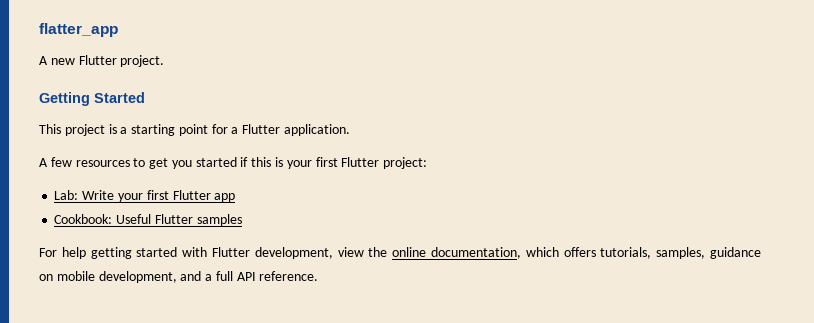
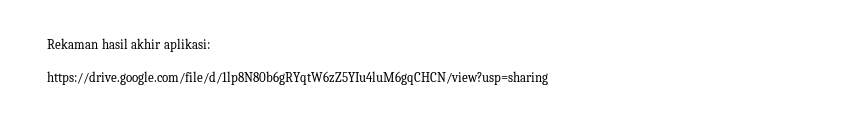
- flatter_app
- A new Flutter project.
- Getting Started
- This project is a starting point for a Flutter application.
- A few resources to get you started if this is your first Flutter project:
- Lab: Write your first Flutter app
- Cookbook: Useful Flutter samples
- For help getting started with Flutter development, view the online documentation, which offers tutorials, samples, guidance on mobile development, and a full API reference.
+ Rekaman hasil akhir aplikasi:
+ https://drive.google.com/file/d/1lp8N80b6gRYqtW6zZ5YIu4luM6gqCHCN/view?usp=sharing

